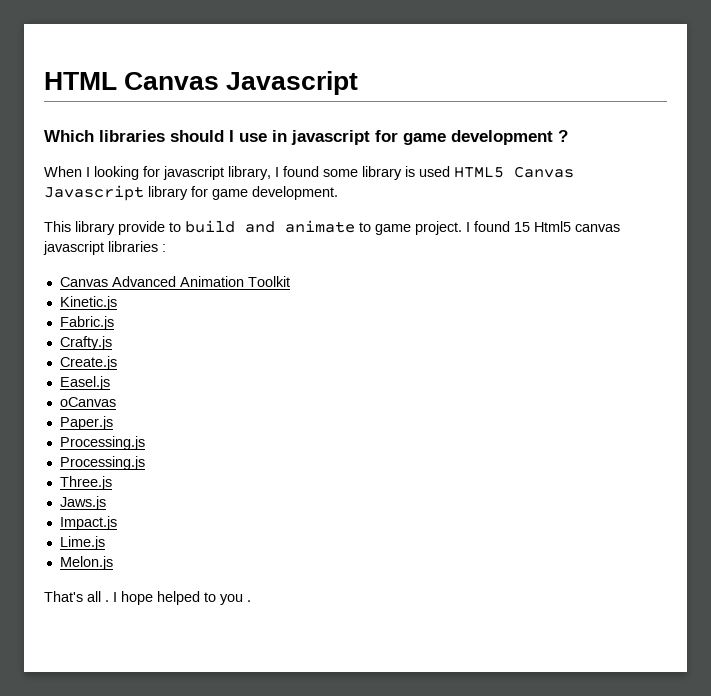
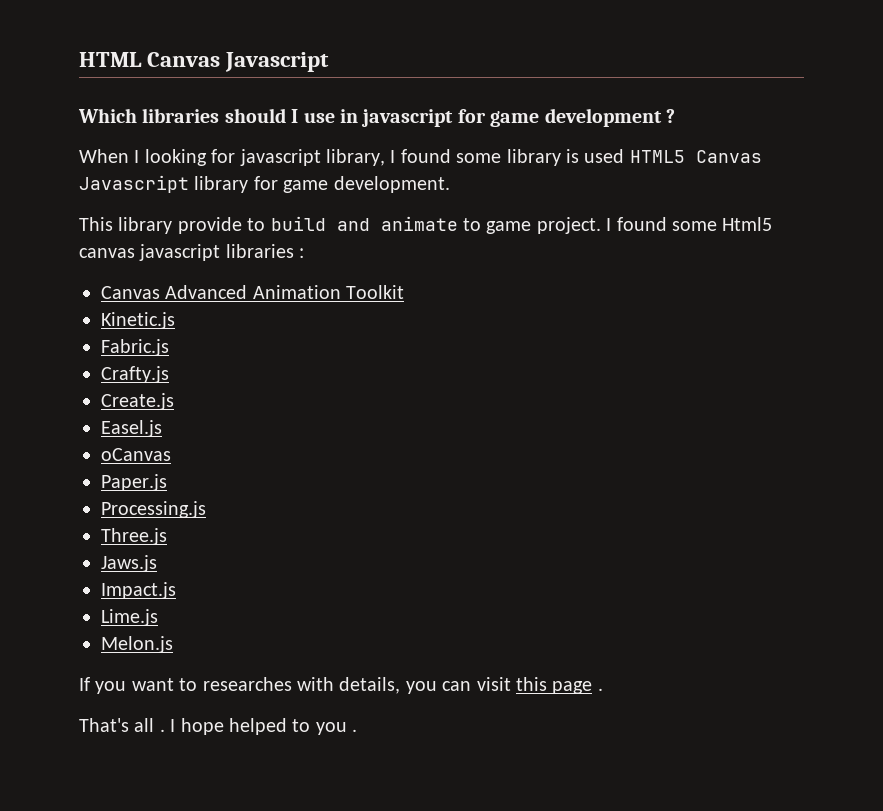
- I found 15 Html5 canvas javascript libraries :
+ I found some Html5 canvas javascript libraries :
  Paper.js
- Processing.js
+ If you want to researches with details, you can visit this page .

